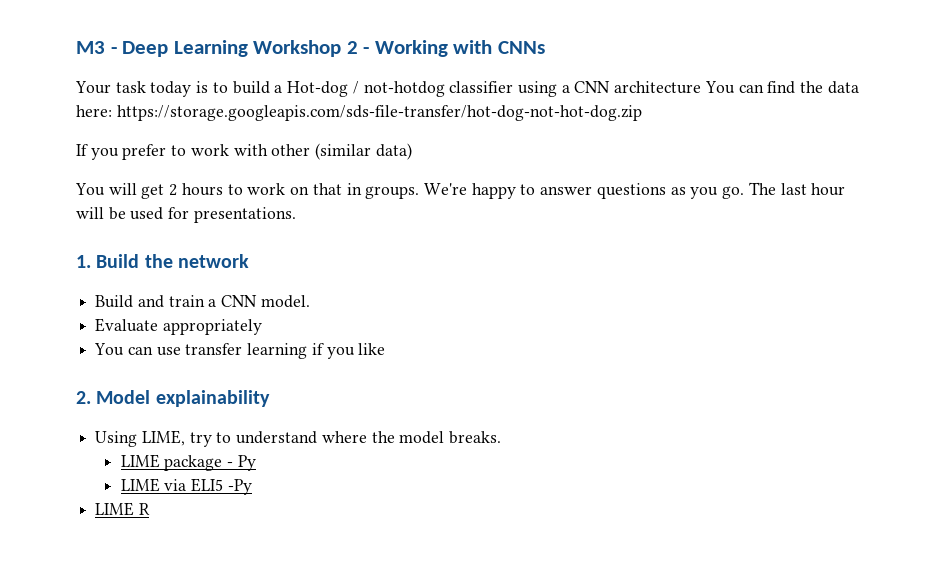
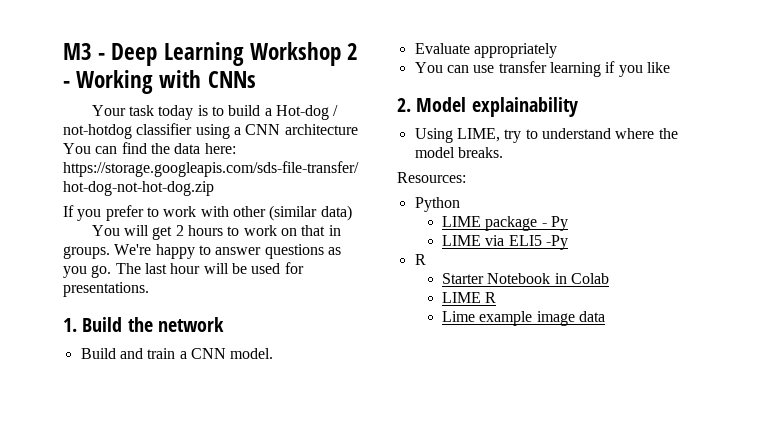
+ Resources:
+ Python
  LIME via ELI5 -Py
+ R
+ Starter Notebook in Colab
  LIME R
+ Lime example image data

